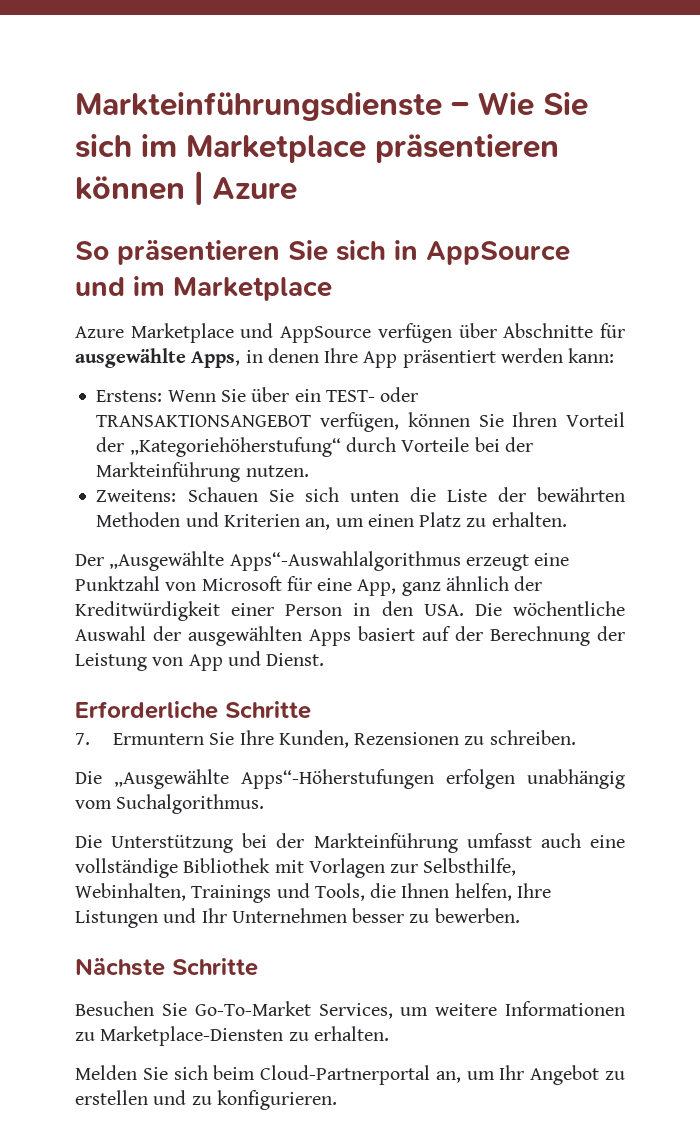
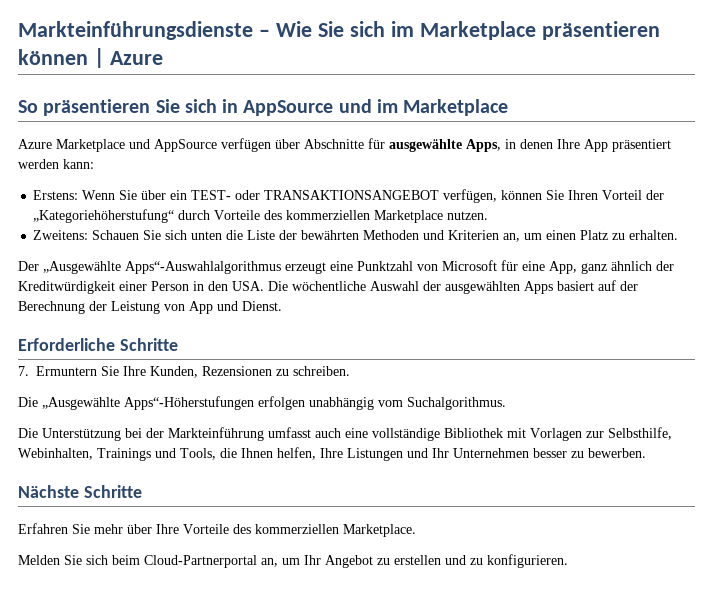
- Erstens: Wenn Sie über ein TEST- oder TRANSAKTIONSANGEBOT verfügen, können Sie Ihren Vorteil der „Kategoriehöherstufung“ durch Vorteile bei der Markteinführung nutzen.
+ Erstens: Wenn Sie über ein TEST- oder TRANSAKTIONSANGEBOT verfügen, können Sie Ihren Vorteil der „Kategoriehöherstufung“ durch Vorteile des kommerziellen Marketplace nutzen.
- Besuchen Sie Go-To-Market Services, um weitere Informationen zu Marketplace-Diensten zu erhalten.
+ Erfahren Sie mehr über Ihre Vorteile des kommerziellen Marketplace.

